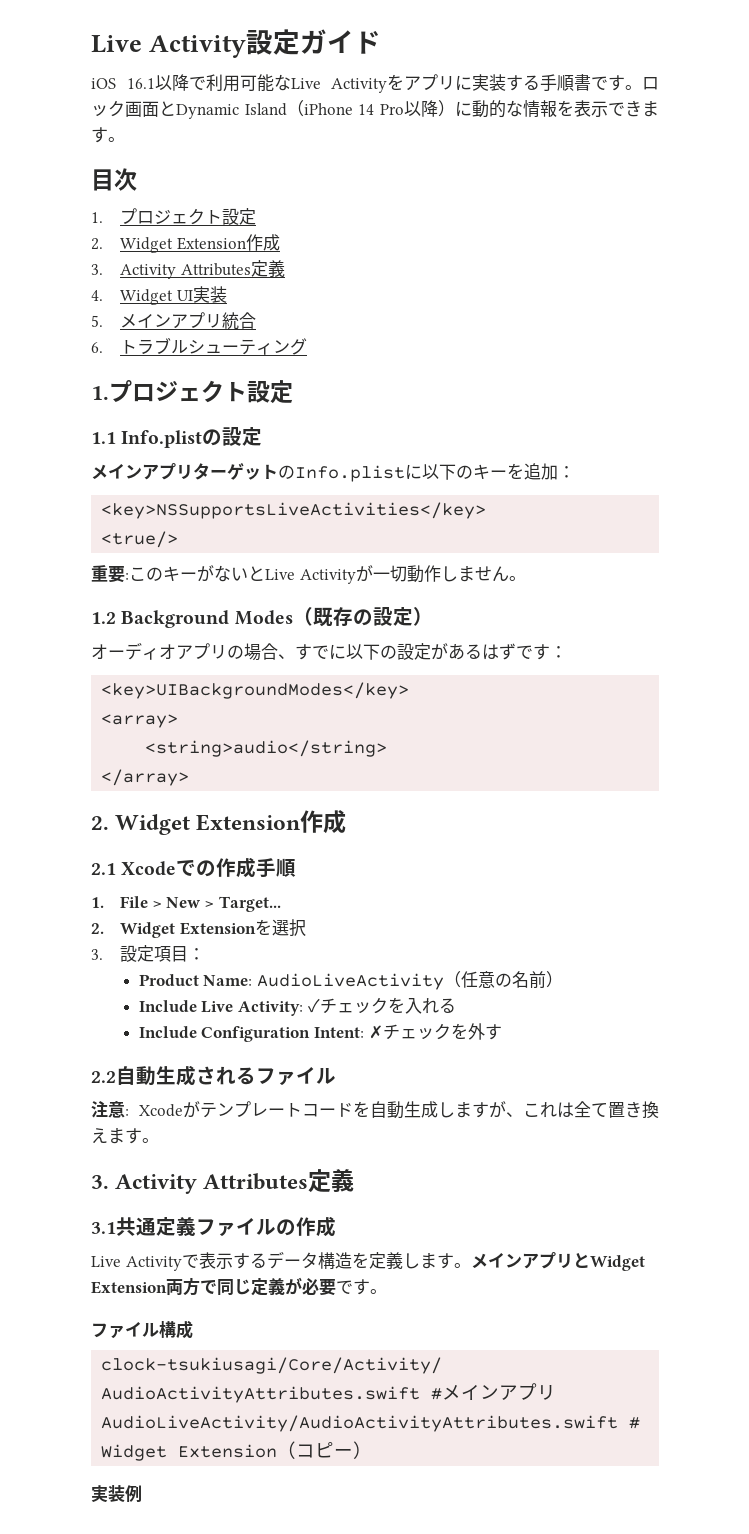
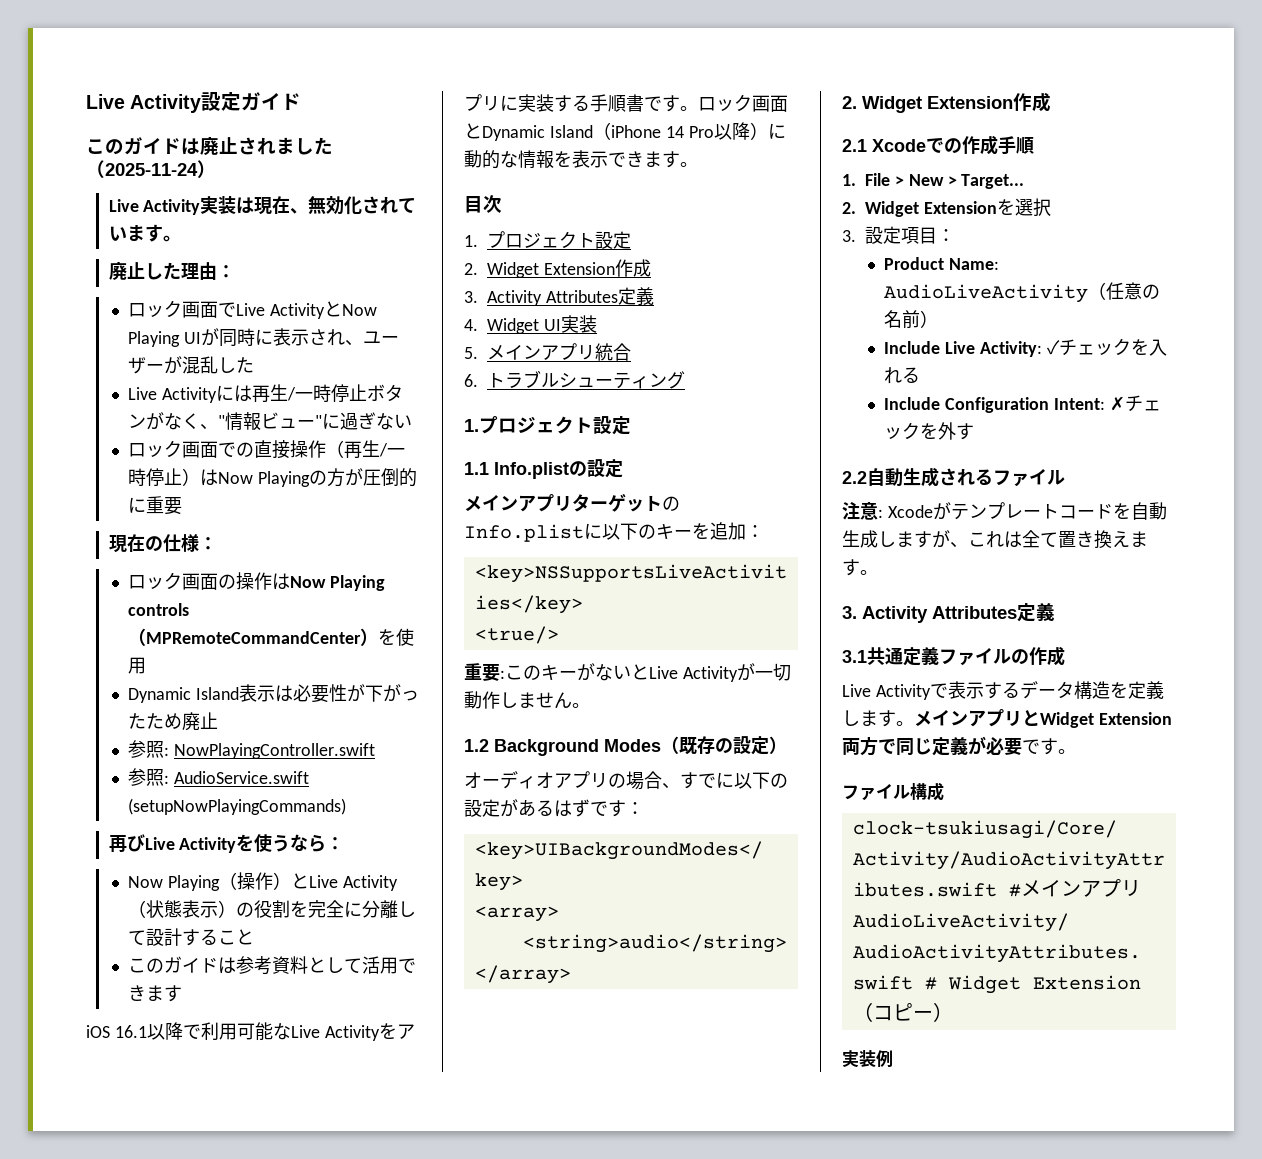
+ このガイドは廃止されました（2025-11-24）
+ Live Activity実装は現在、無効化されています。
+ 廃止した理由：
+ ロック画面でLive ActivityとNow Playing UIが同時に表示され、ユーザーが混乱した
+ Live Activityには再生/一時停止ボタンがなく、"情報ビュー"に過ぎない
+ ロック画面での直接操作（再生/一時停止）はNow Playingの方が圧倒的に重要
+ 現在の仕様：
+ ロック画面の操作はNow Playing controls（MPRemoteCommandCenter）を使用
+ Dynamic Island表示は必要性が下がったため廃止
+ 参照: NowPlayingController.swift
+ 参照: AudioService.swift (setupNowPlayingCommands)
+ 再びLive Activityを使うなら：
+ Now Playing（操作）とLive Activity（状態表示）の役割を完全に分離して設計すること
+ このガイドは参考資料として活用できます

